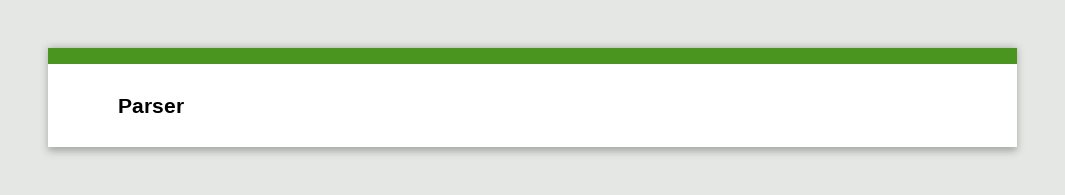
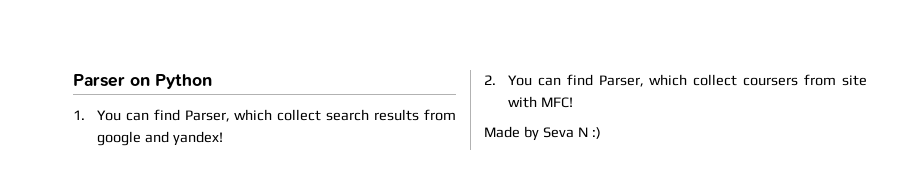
- Parser
+ Parser on Python
+ 1. You can find Parser, which collect search results from google and yandex!
+ 2. You can find Parser, which collect coursers from site with MFC!
+ Made by Seva N :)

